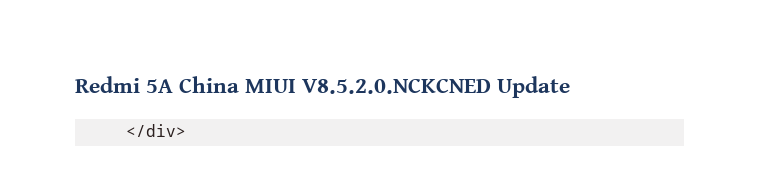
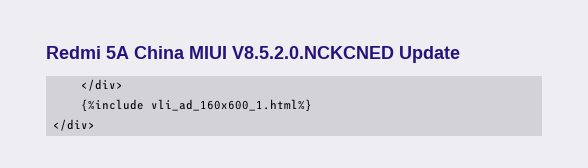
+ {%include vli_ad_160x600_1.html%}
+ </div>

